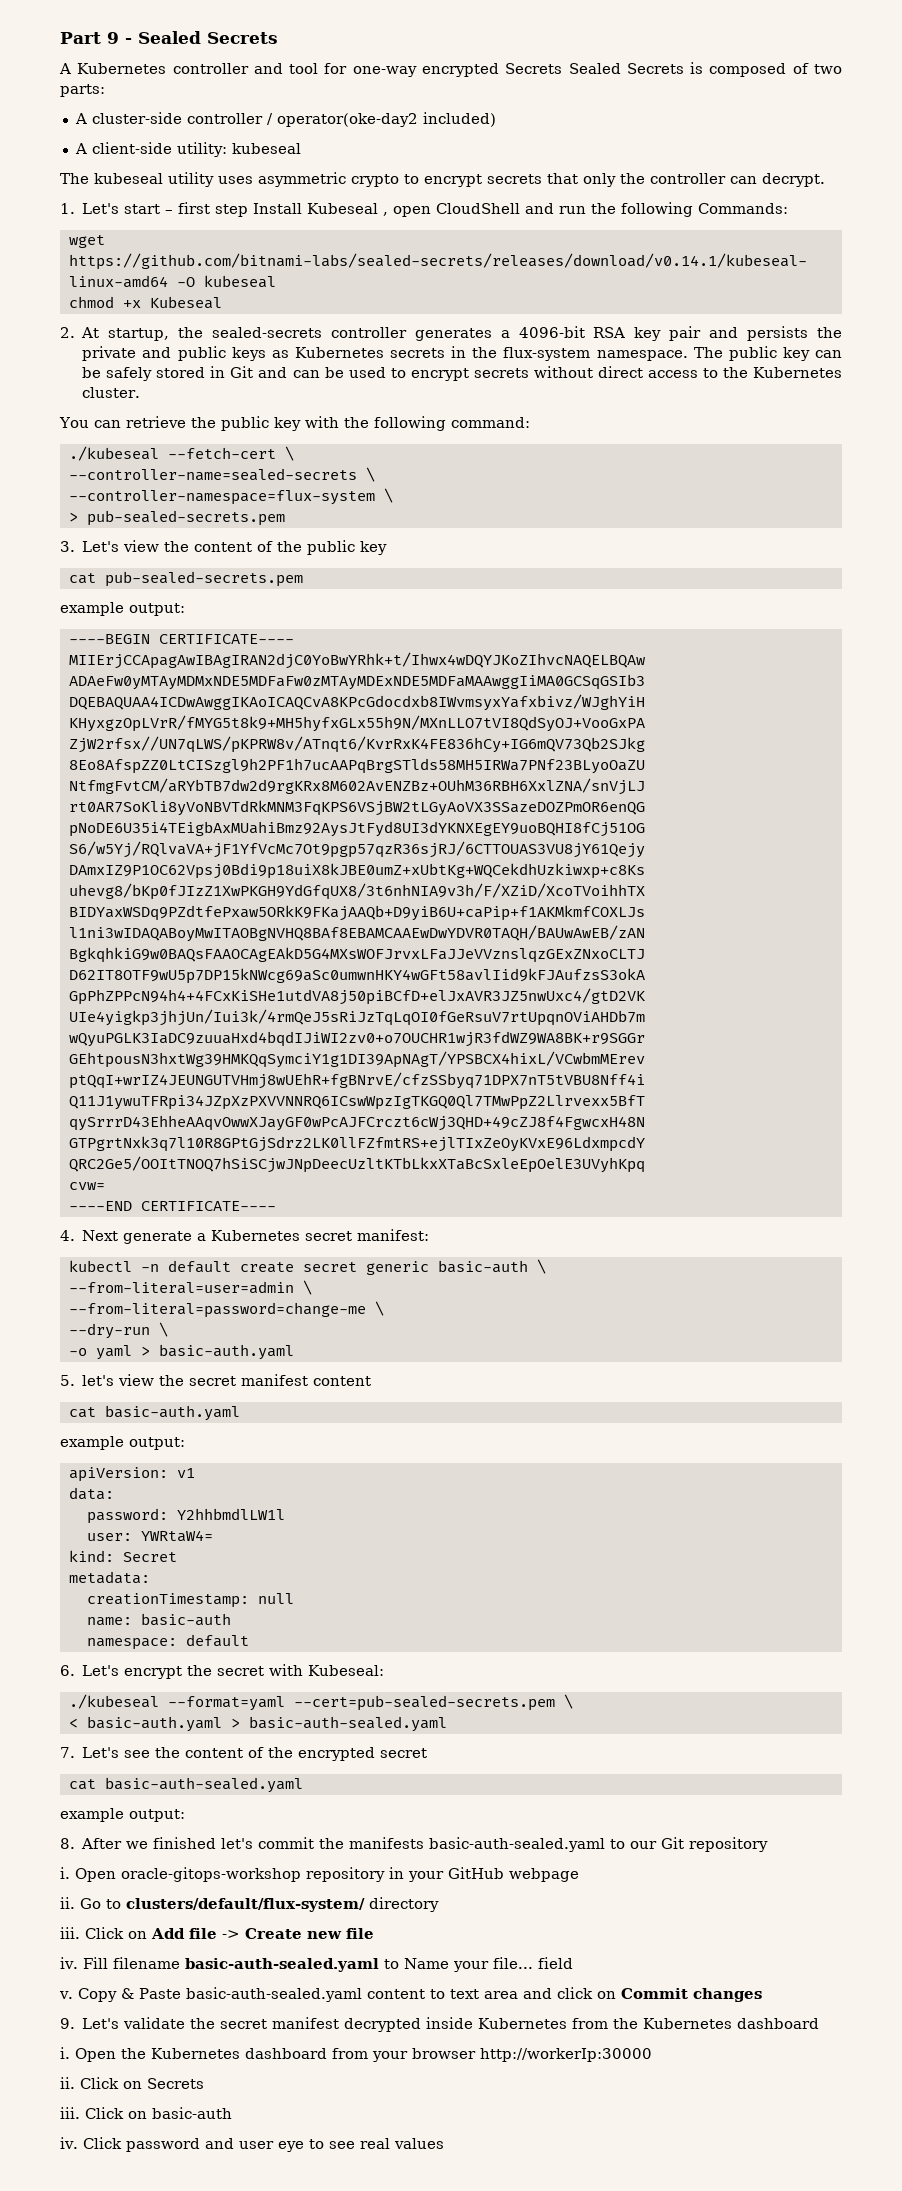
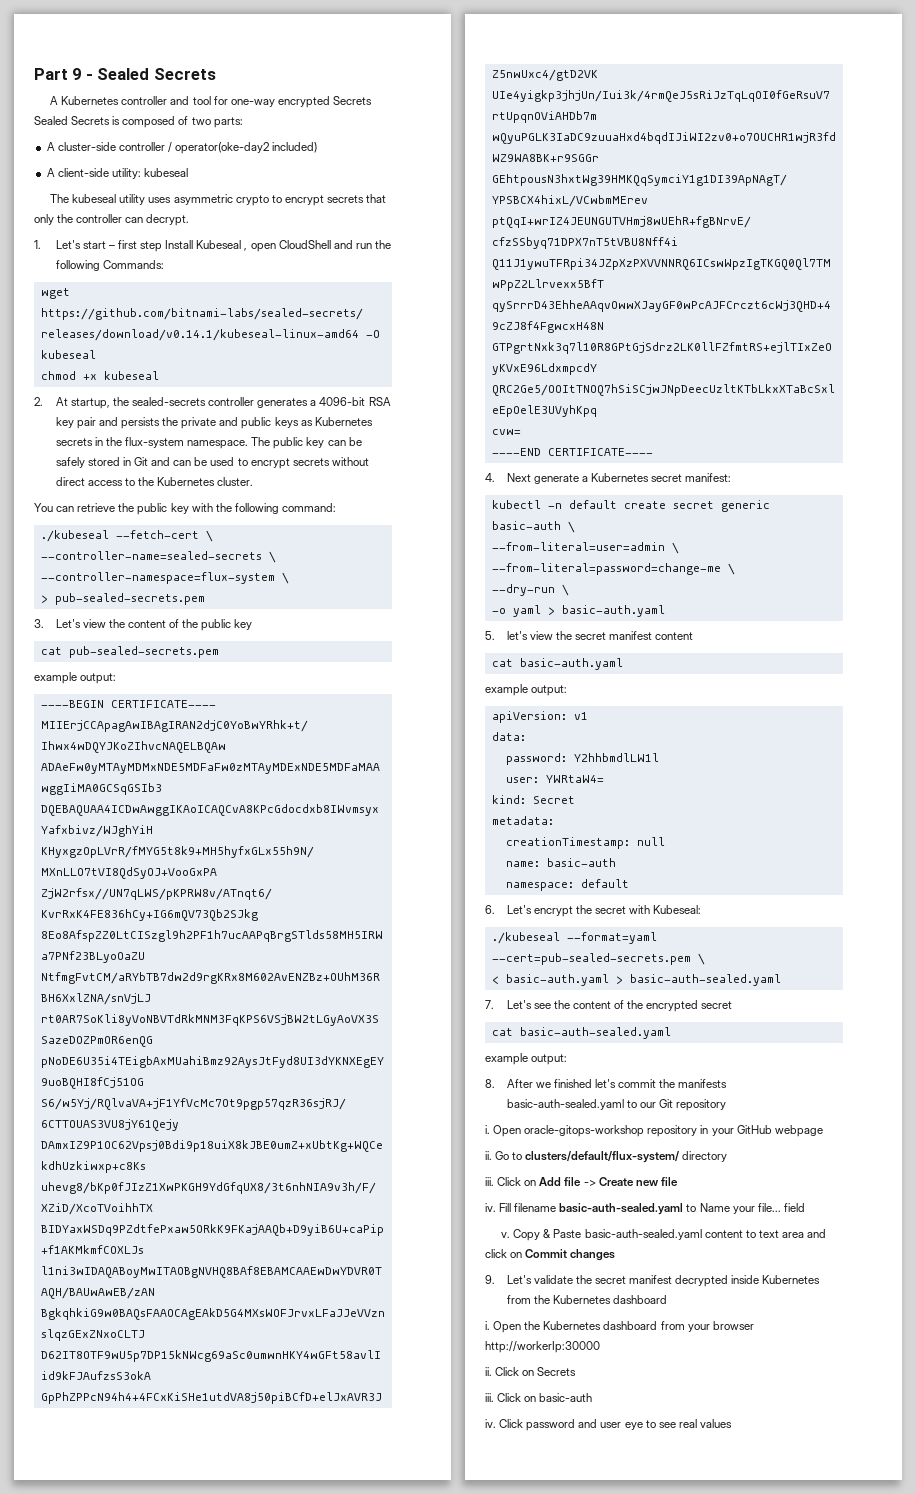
- chmod +x Kubeseal
+ chmod +x kubeseal

